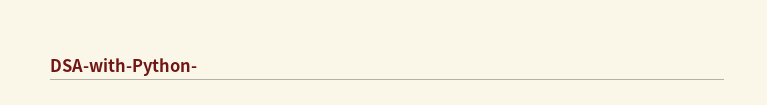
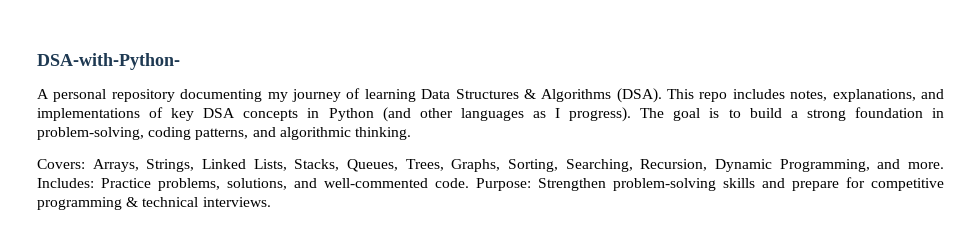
+ A personal repository documenting my journey of learning Data Structures & Algorithms (DSA). This repo includes notes, explanations, and implementations of key DSA concepts in Python (and other languages as I progress). The goal is to build a strong foundation in problem-solving, coding patterns, and algorithmic thinking.
+ Covers: Arrays, Strings, Linked Lists, Stacks, Queues, Trees, Graphs, Sorting, Searching, Recursion, Dynamic Programming, and more. Includes: Practice problems, solutions, and well-commented code. Purpose: Strengthen problem-solving skills and prepare for competitive programming & technical interviews.

